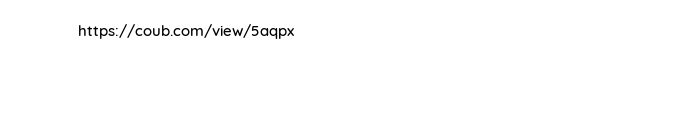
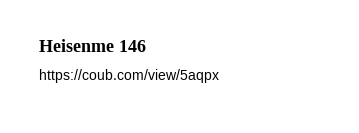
+ Heisenme 146

